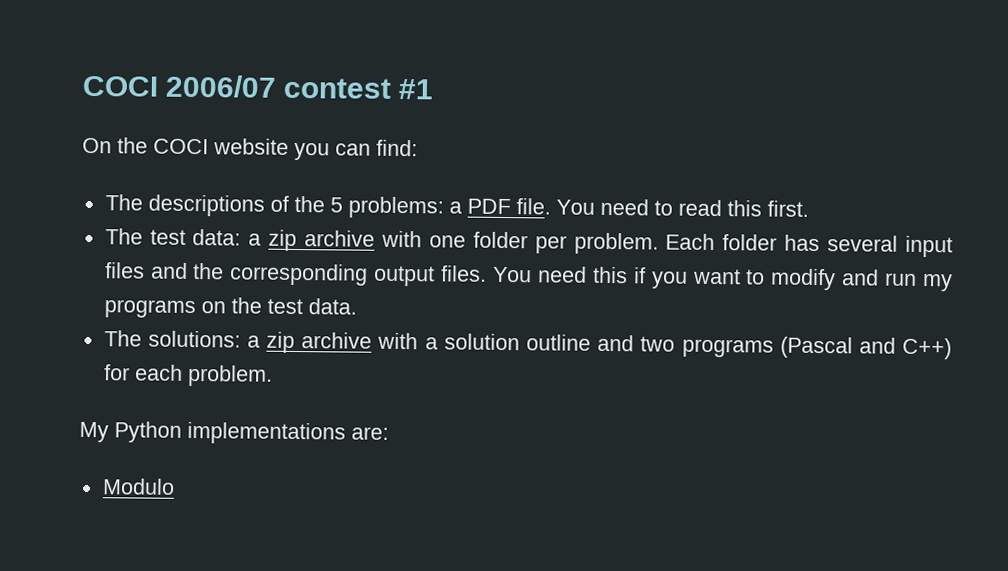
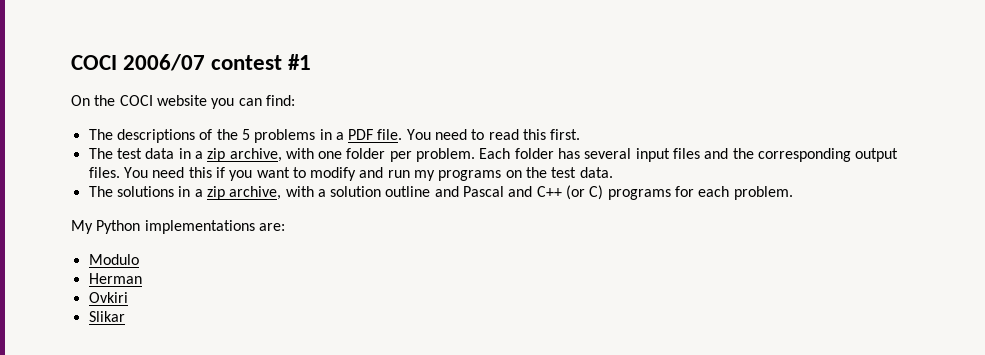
- The descriptions of the 5 problems: a PDF file.
+ The descriptions of the 5 problems in a PDF file.
- The test data: a zip archive with one folder per problem.
+ The test data in a zip archive, with one folder per problem.
- The solutions: a zip archive with a solution outline and two programs (Pascal and C++) for each problem.
+ The solutions in a zip archive, with a solution outline and Pascal and C++ (or C) programs for each problem.
+ Herman
+ Ovkiri
+ Slikar

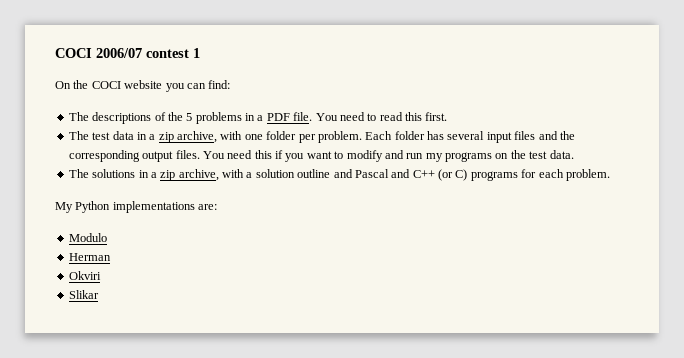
- COCI 2006/07 contest #1
+ COCI 2006/07 contest 1
- Ovkiri
+ Okviri

